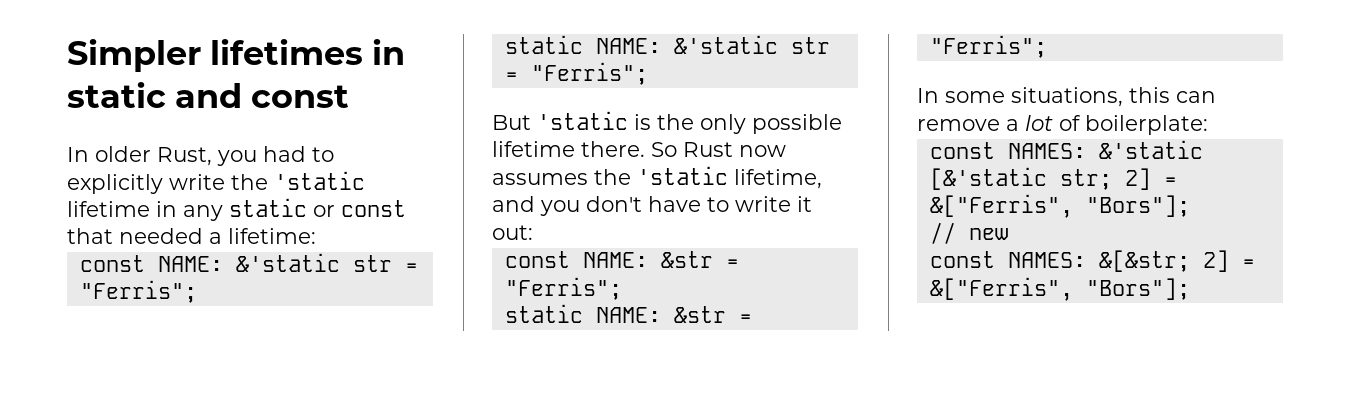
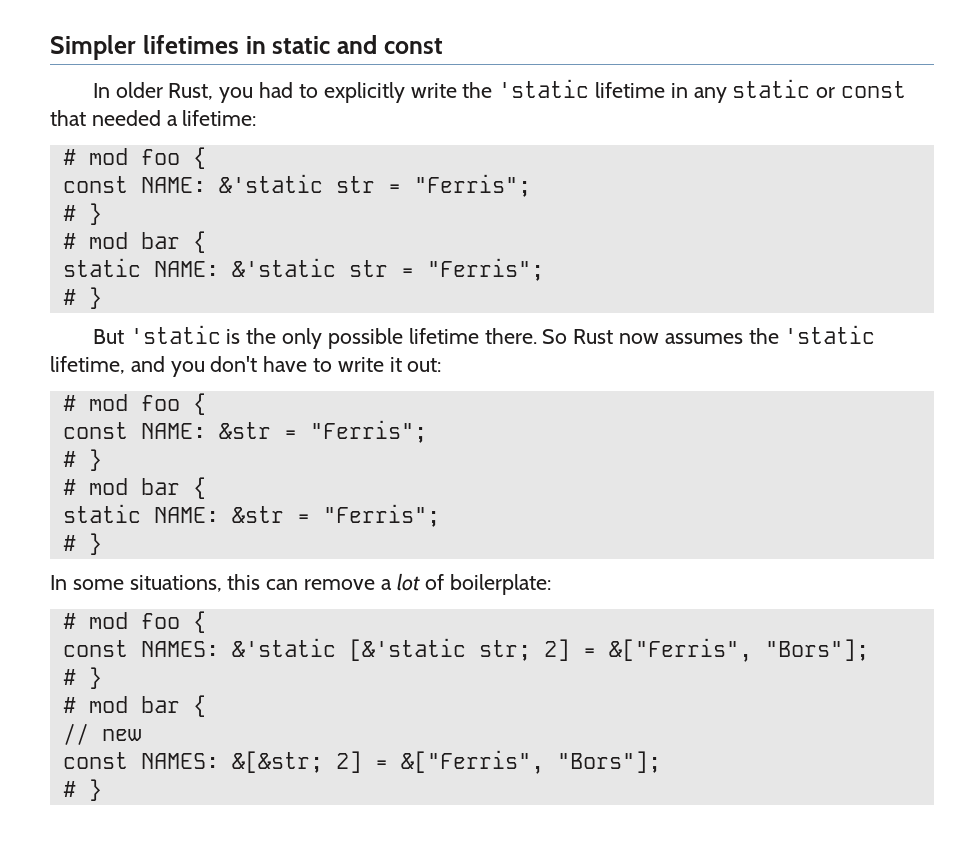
  In older Rust, you had to explicitly write the 'static lifetime in any static or const that needed a lifetime:
+ # mod foo {
  const NAME: &'static str = "Ferris";
+ # }
+ # mod bar {
  static NAME: &'static str = "Ferris";
+ # }
  So Rust now assumes the 'static lifetime, and you don't have to write it out:
+ # mod foo {
  const NAME: &str = "Ferris";
+ # }
+ # mod bar {
  static NAME: &str = "Ferris";
+ # }
  In some situations, this can remove a lot of boilerplate:
+ # mod foo {
  const NAMES: &'static [&'static str; 2] = &["Ferris", "Bors"];
+ # }
+ # mod bar {
  const NAMES: &[&str; 2] = &["Ferris", "Bors"];
+ # }

